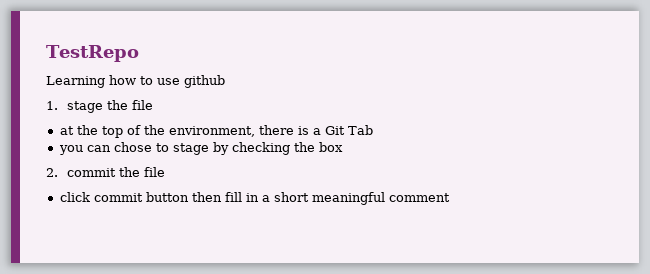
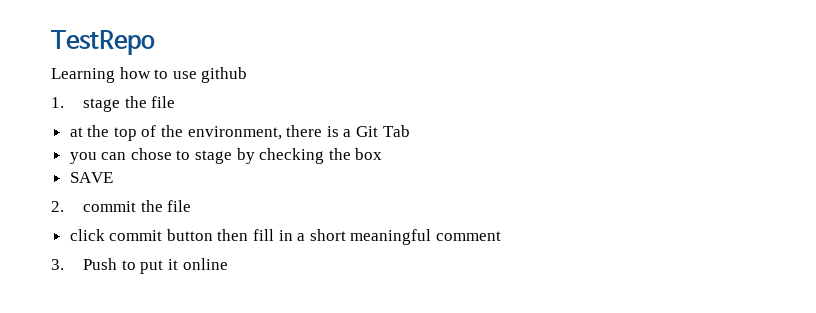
+ SAVE
+ 3. Push to put it online

